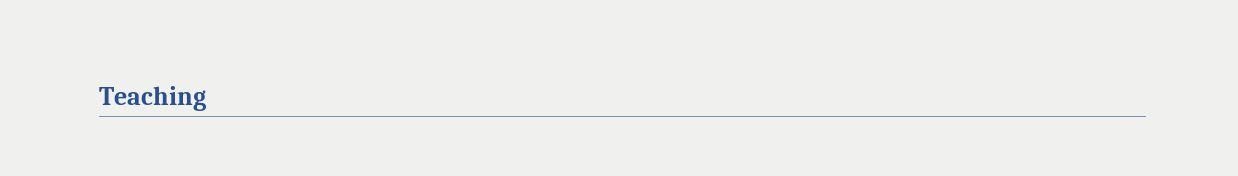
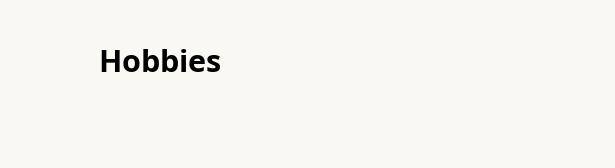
- Teaching
+ Hobbies

